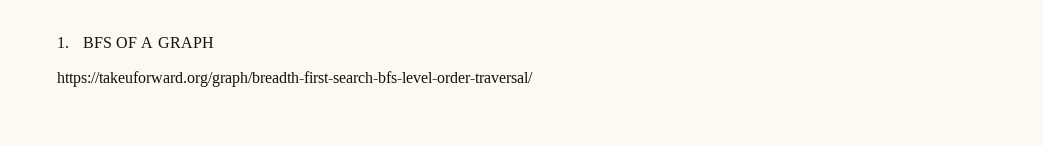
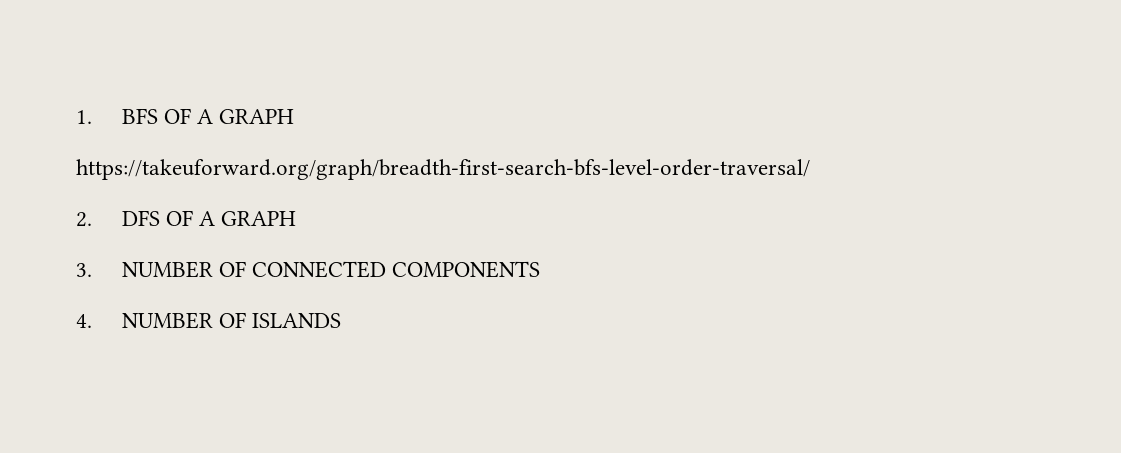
+ 2. DFS OF A GRAPH
+ 3. NUMBER OF CONNECTED COMPONENTS
+ 4. NUMBER OF ISLANDS

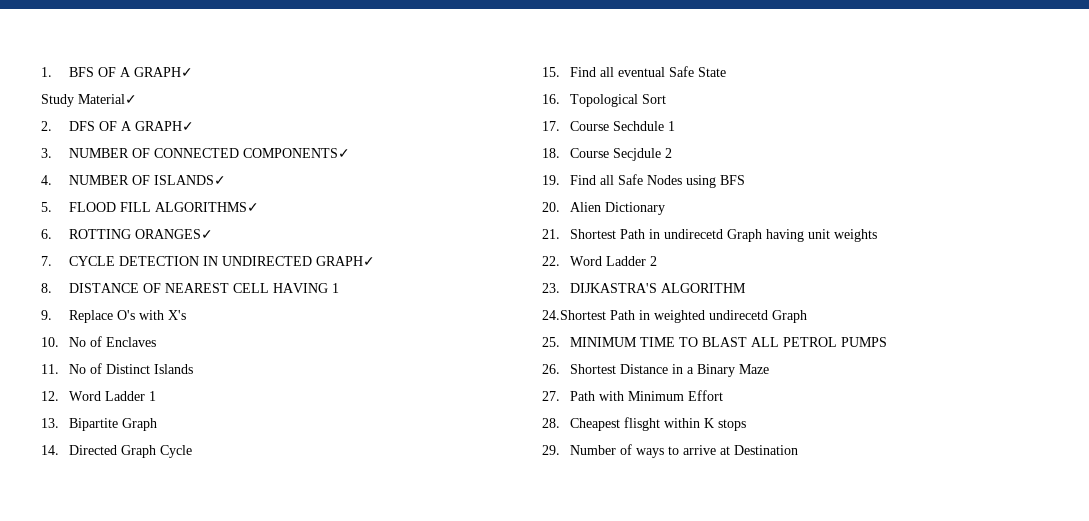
- 1. BFS OF A GRAPH
- https://takeuforward.org/graph/breadth-first-search-bfs-level-order-traversal/
+ 1. BFS OF A GRAPH✓
+ Study Material✓
- 2. DFS OF A GRAPH
+ 2. DFS OF A GRAPH✓
- 3. NUMBER OF CONNECTED COMPONENTS
+ 3. NUMBER OF CONNECTED COMPONENTS✓
- 4. NUMBER OF ISLANDS
+ 4. NUMBER OF ISLANDS✓
+ 5. FLOOD FILL ALGORITHMS✓
+ 6. ROTTING ORANGES✓
+ 7. CYCLE DETECTION IN UNDIRECTED GRAPH✓
+ 8. DISTANCE OF NEAREST CELL HAVING 1
+ 9. Replace O's with X's
+ 10. No of Enclaves
+ 11. No of Distinct Islands
+ 12. Word Ladder 1
+ 13. Bipartite Graph
+ 14. Directed Graph Cycle
+ 15. Find all eventual Safe State
+ 16. Topological Sort
+ 17. Course Sechdule 1
+ 18. Course Secjdule 2
+ 19. Find all Safe Nodes using BFS
+ 20. Alien Dictionary
+ 21. Shortest Path in undirecetd Graph having unit weights
+ 22. Word Ladder 2
+ 23. DIJKASTRA'S ALGORITHM
+ 24.Shortest Path in weighted undirecetd Graph
+ 25. MINIMUM TIME TO BLAST ALL PETROL PUMPS
+ 26. Shortest Distance in a Binary Maze
+ 27. Path with Minimum Effort
+ 28. Cheapest flisght within K stops
+ 29. Number of ways to arrive at Destination

